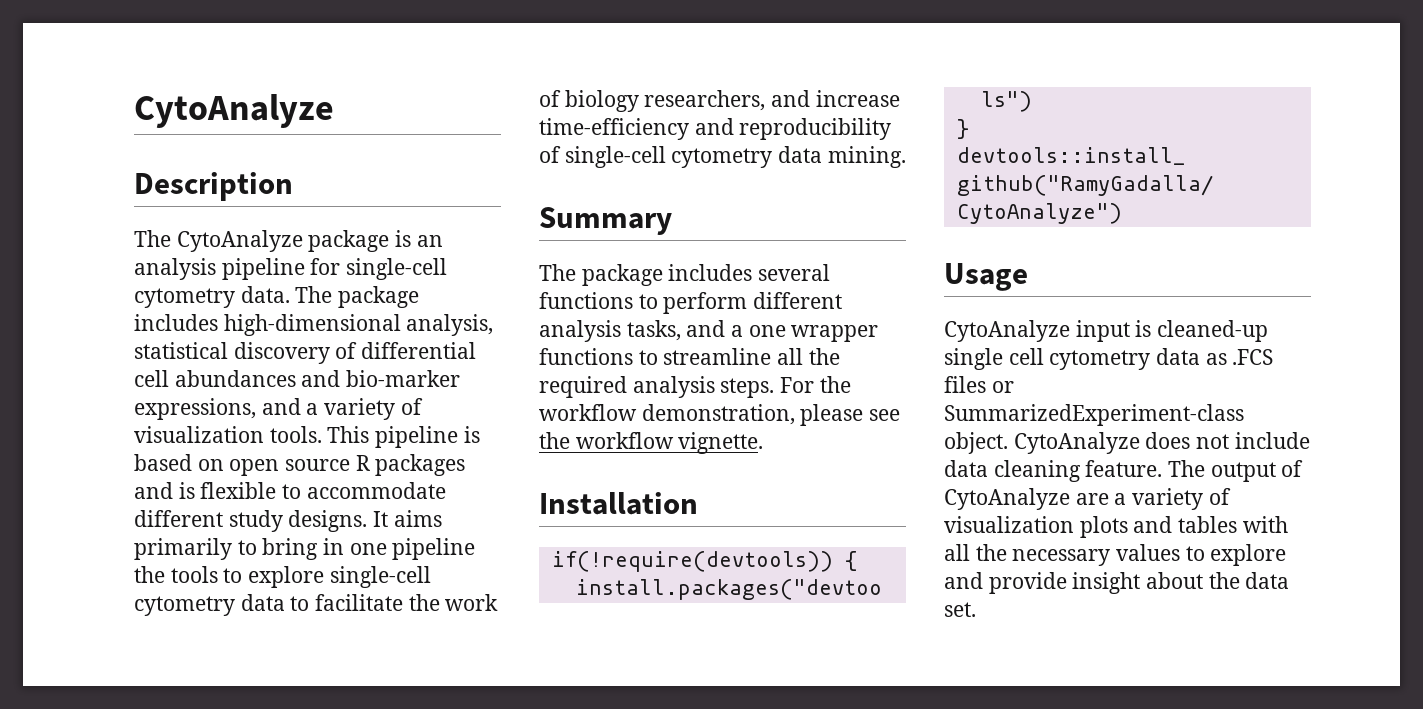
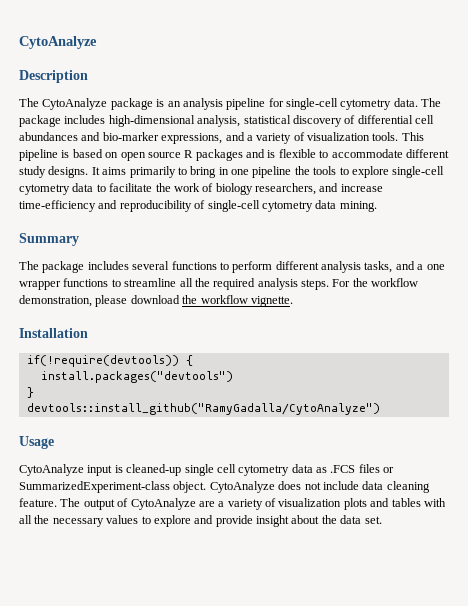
- For the workflow demonstration, please see the workflow vignette.
+ For the workflow demonstration, please download the workflow vignette.

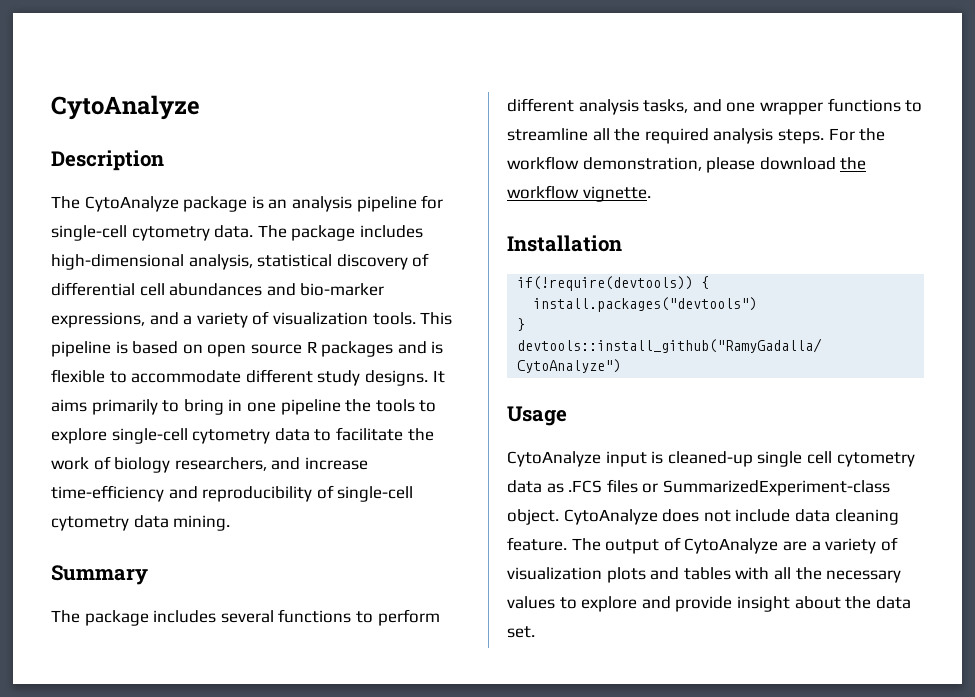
- The package includes several functions to perform different analysis tasks, and a one wrapper functions to streamline all the required analysis steps.
+ The package includes several functions to perform different analysis tasks, and one wrapper functions to streamline all the required analysis steps.

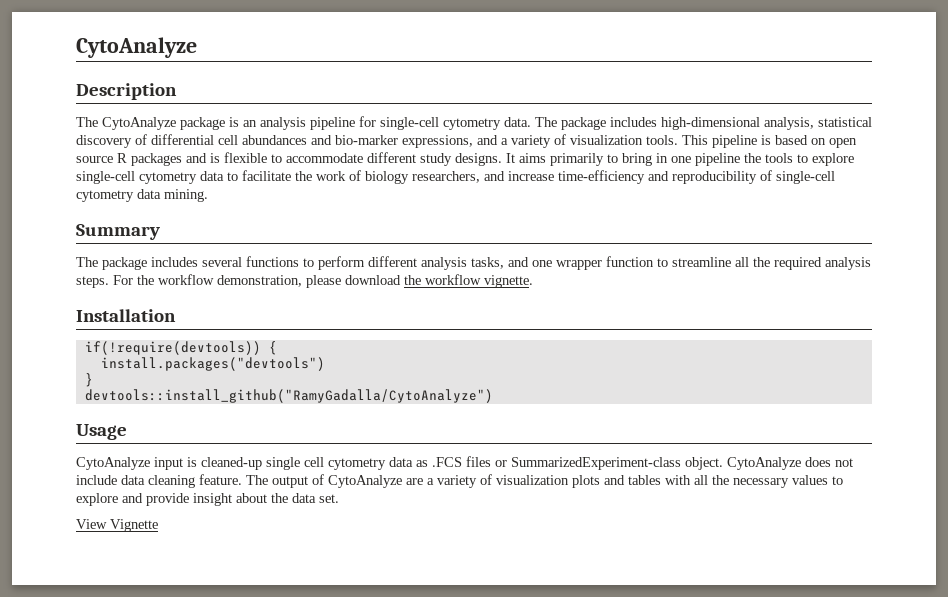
- The package includes several functions to perform different analysis tasks, and one wrapper functions to streamline all the required analysis steps.
+ The package includes several functions to perform different analysis tasks, and one wrapper function to streamline all the required analysis steps.
+ View Vignette

